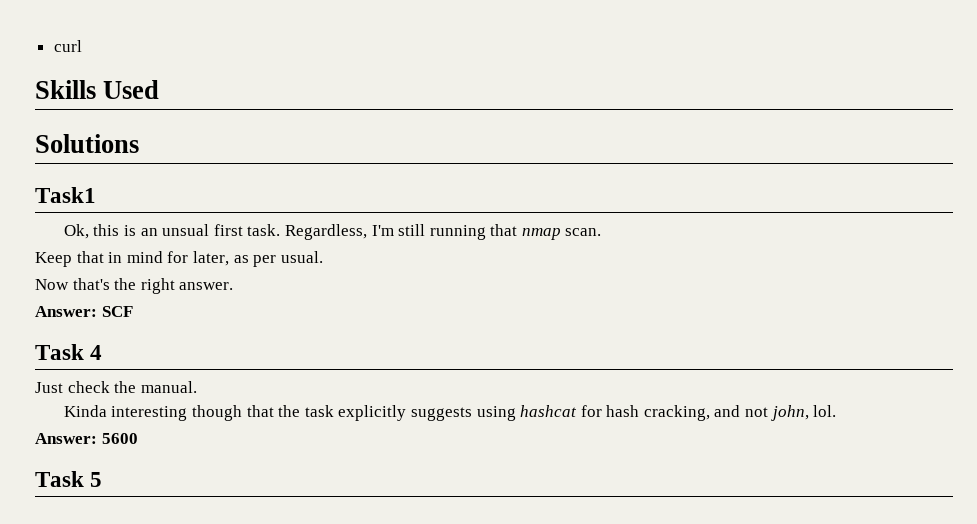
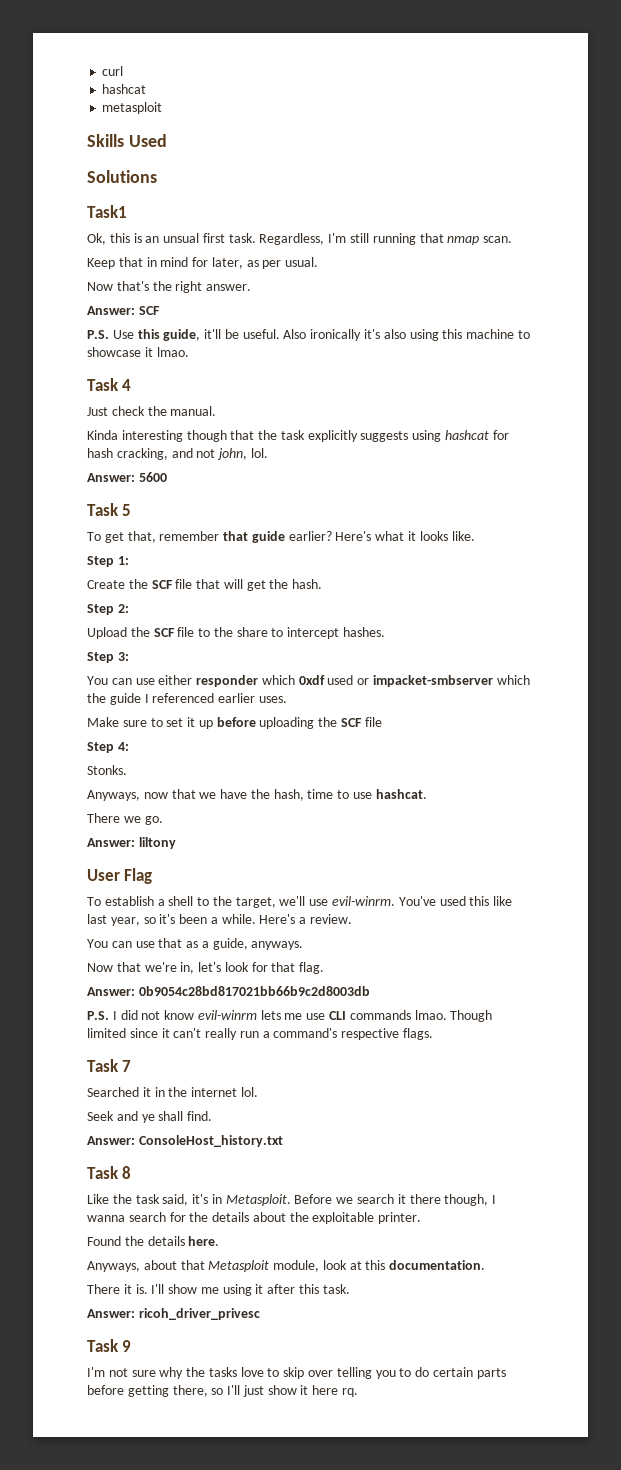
  curl
+ hashcat
+ metasploit
+ P.S. Use this guide, it'll be useful. Also ironically it's also using this machine to showcase it lmao.
+ To get that, remember that guide earlier? Here's what it looks like.
+ Step 1:
+ Create the SCF file that will get the hash.
+ Step 2:
+ Upload the SCF file to the share to intercept hashes.
+ Step 3:
+ You can use either responder which 0xdf used or impacket-smbserver which the guide I referenced earlier uses.
+ Make sure to set it up before uploading the SCF file
+ Step 4:
+ Stonks.
+ Anyways, now that we have the hash, time to use hashcat.
+ There we go.
+ Answer: liltony
+ User Flag
+ To establish a shell to the target, we'll use evil-winrm. You've used this like last year, so it's been a while. Here's a review.
+ You can use that as a guide, anyways.
+ Now that we're in, let's look for that flag.
+ Answer: 0b9054c28bd817021bb66b9c2d8003db
+ P.S. I did not know evil-winrm lets me use CLI commands lmao. Though limited since it can't really run a command's respective flags.
+ Task 7
+ Searched it in the internet lol.
+ Seek and ye shall find.
+ Answer: ConsoleHost_history.txt
+ Task 8
+ Like the task said, it's in Metasploit. Before we search it there though, I wanna search for the details about the exploitable printer.
+ Found the details here.
+ Anyways, about that Metasploit module, look at this documentation.
+ There it is. I'll show me using it after this task.
+ Answer: ricoh_driver_privesc
+ Task 9
+ I'm not sure why the tasks love to skip over telling you to do certain parts before getting there, so I'll just show it here rq.

